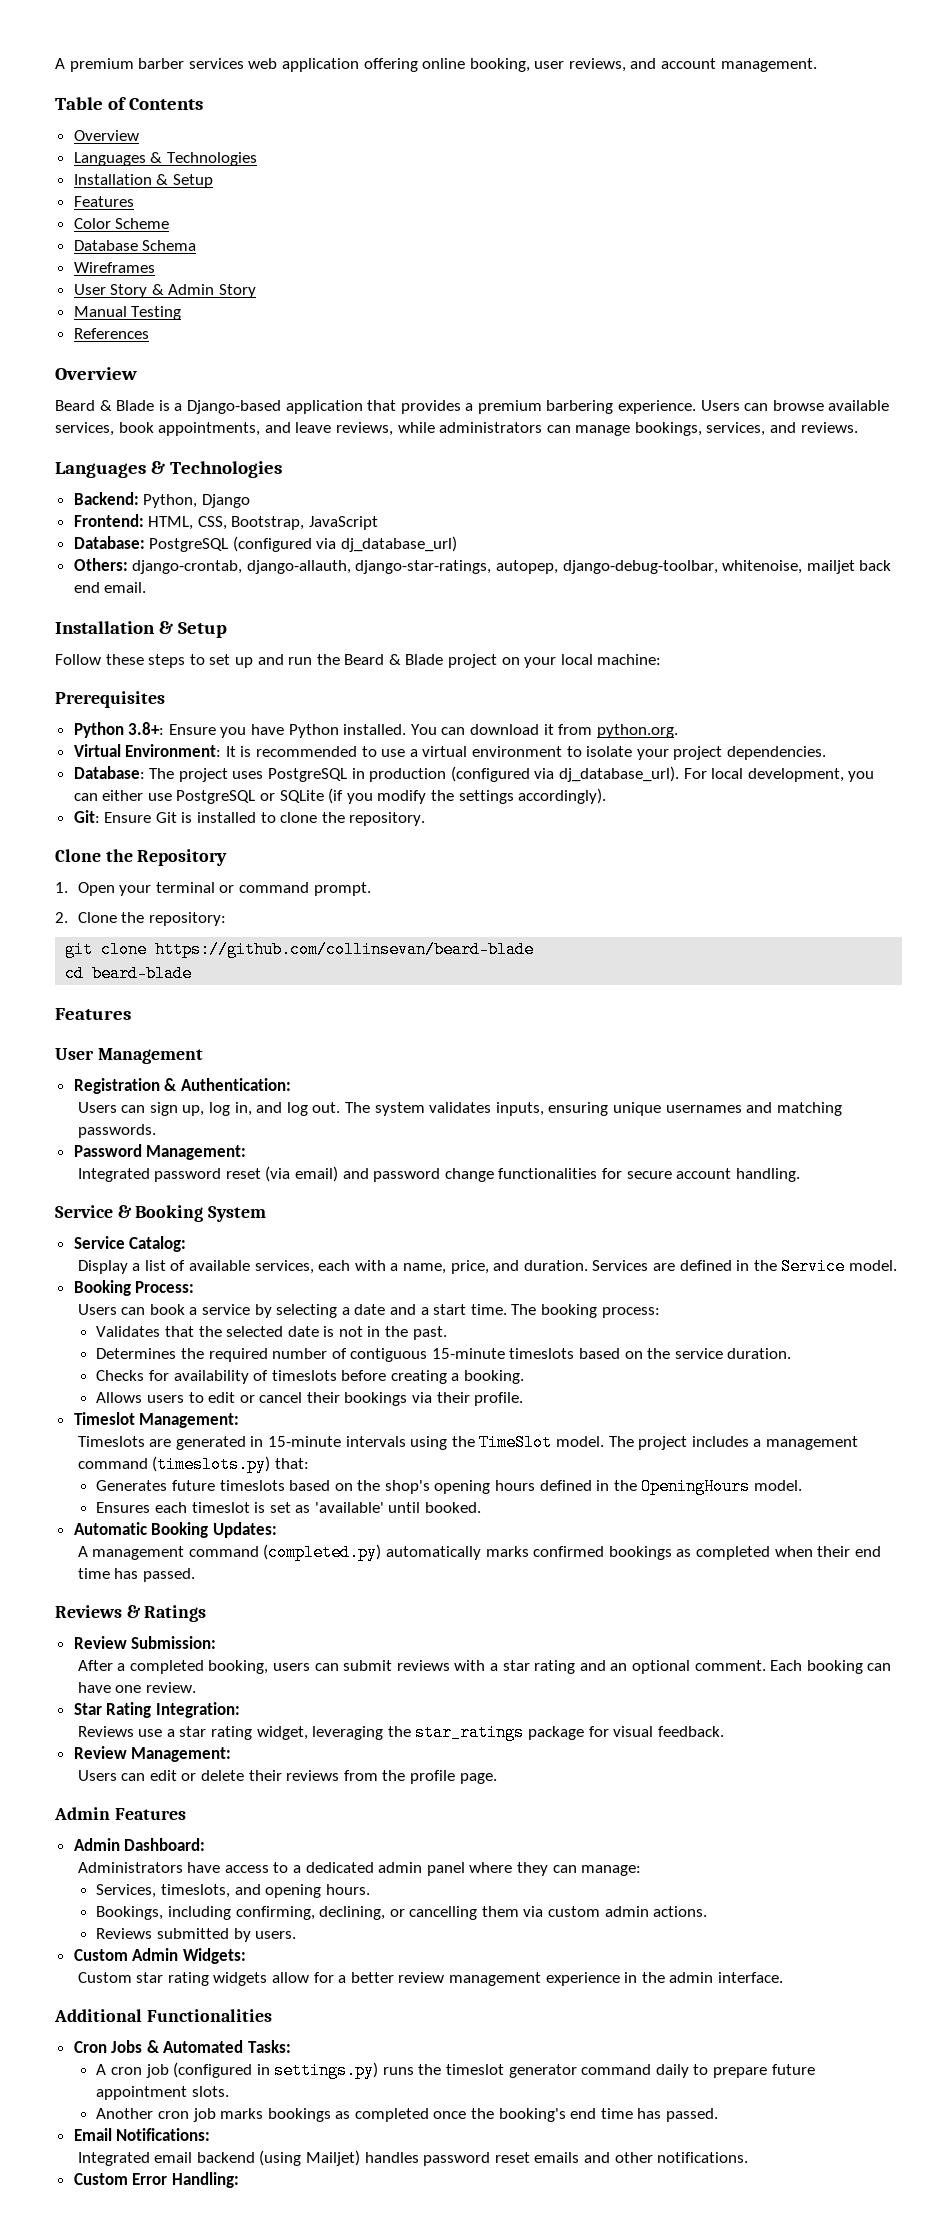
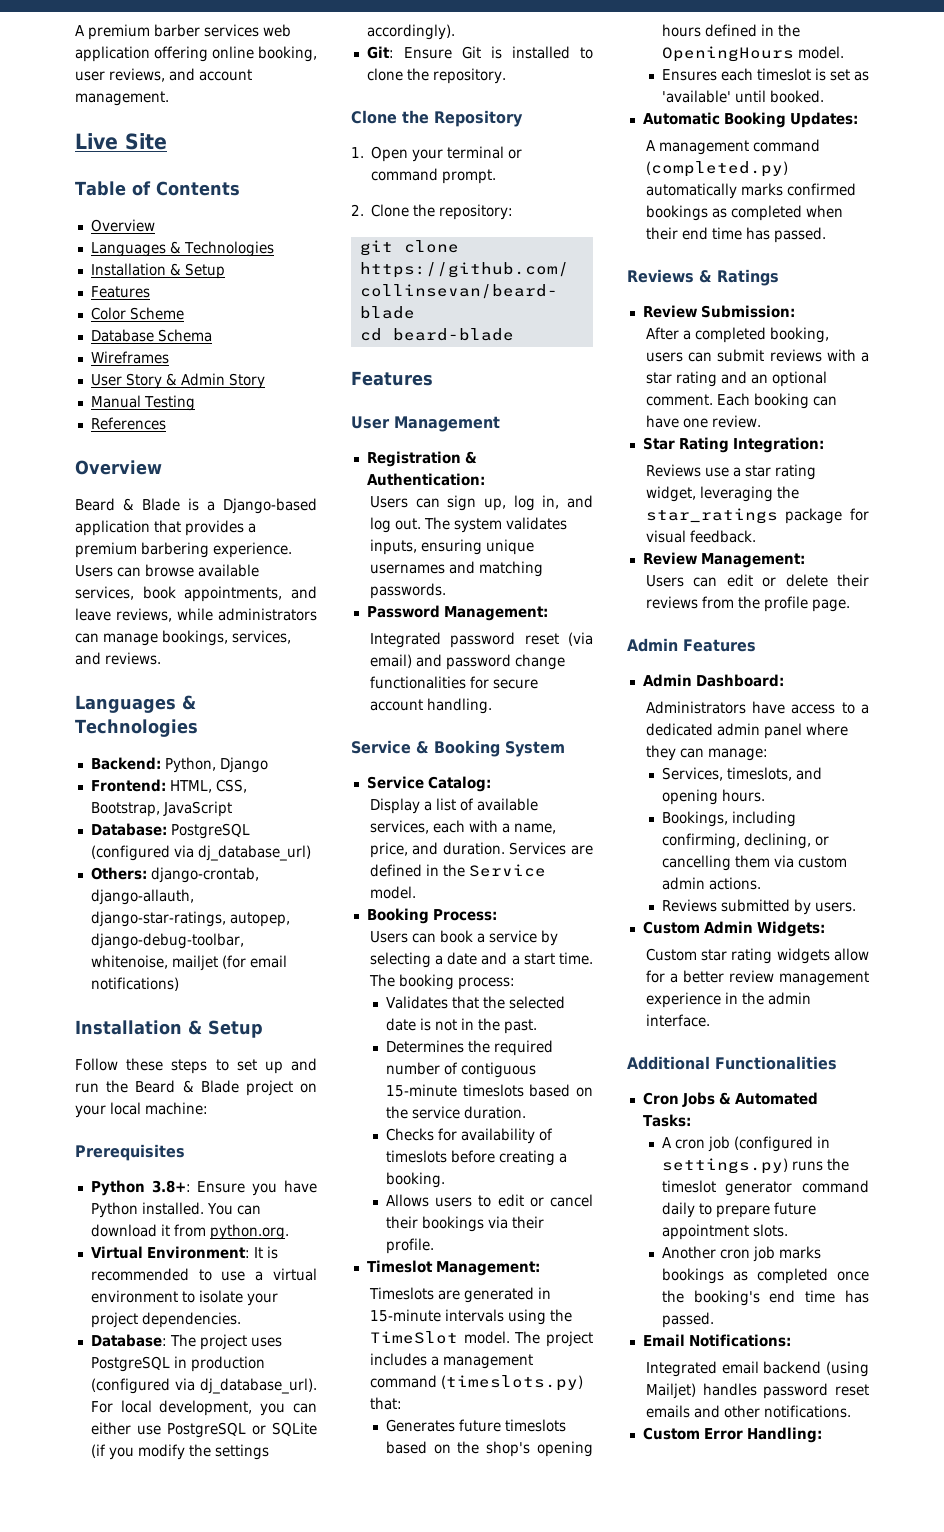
+ Live Site
- Others: django-crontab, django-allauth, django-star-ratings, autopep, django-debug-toolbar, whitenoise, mailjet back end email.
+ Others: django-crontab, django-allauth, django-star-ratings, autopep, django-debug-toolbar, whitenoise, mailjet (for email notifications)

